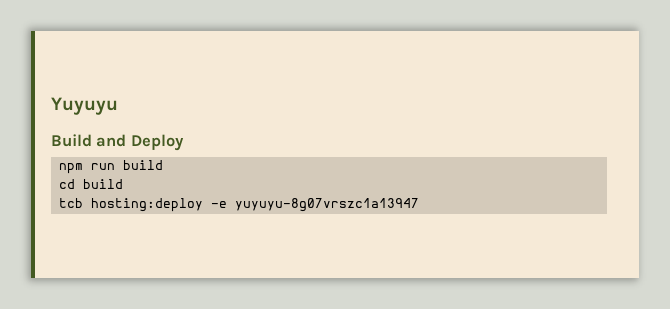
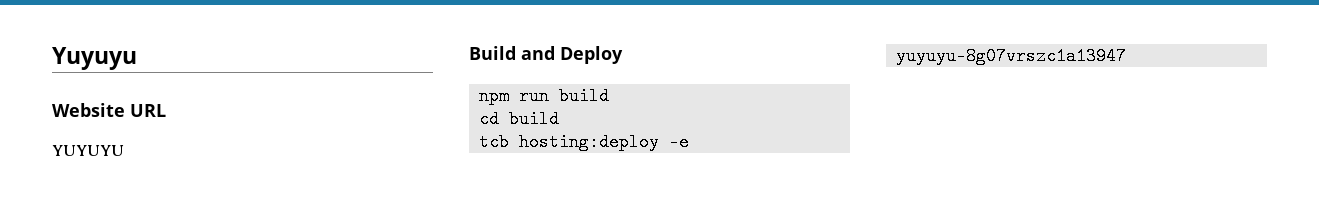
+ Website URL
+ YUYUYU

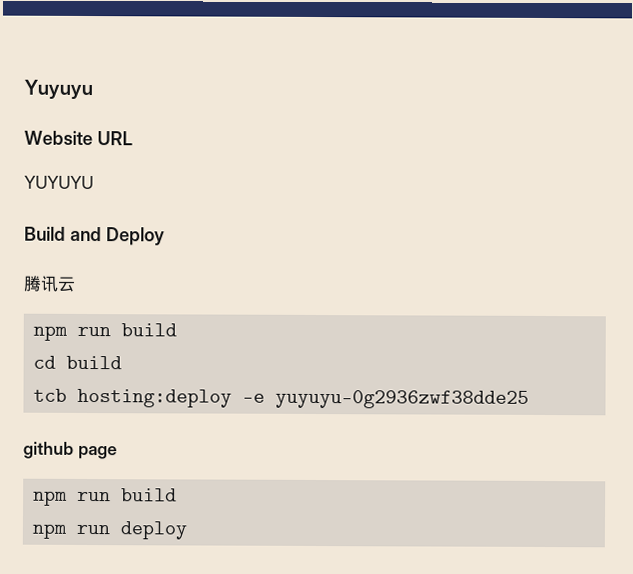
+ 腾讯云
- tcb hosting:deploy -e yuyuyu-8g07vrszc1a13947
+ tcb hosting:deploy -e yuyuyu-0g2936zwf38dde25
+ github page
+ npm run build
+ npm run deploy

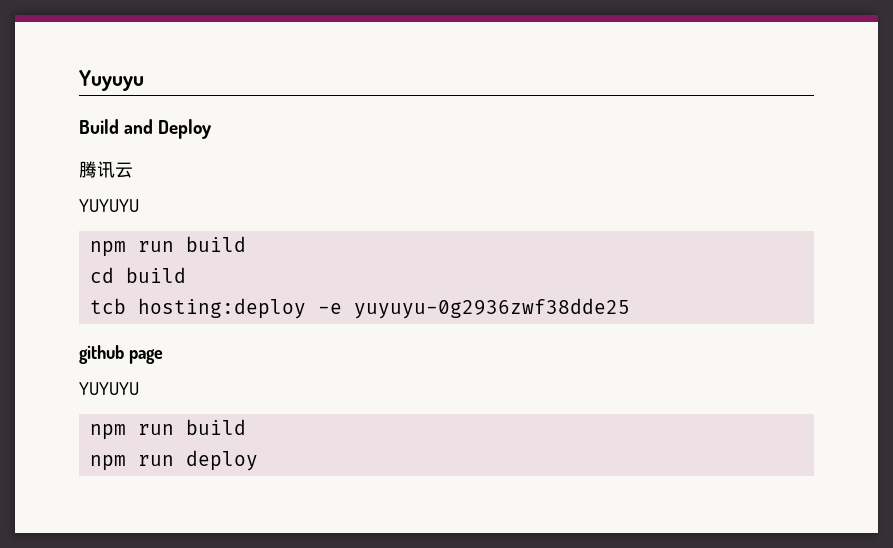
- Website URL
- YUYUYU
  腾讯云
+ YUYUYU
  github page
+ YUYUYU

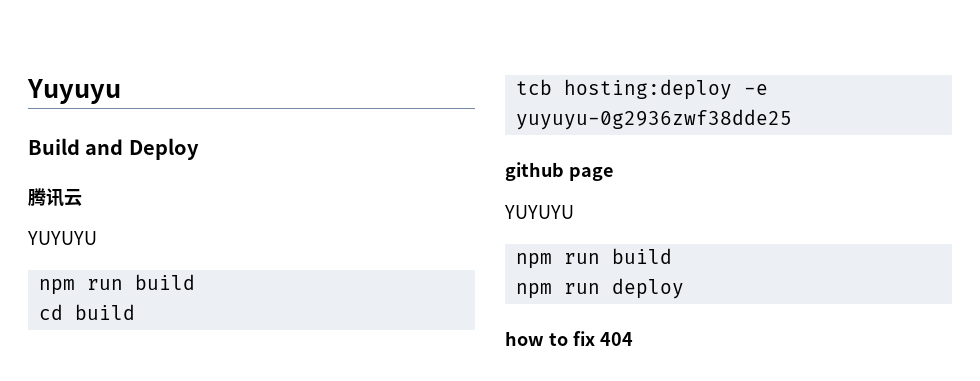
+ how to fix 404

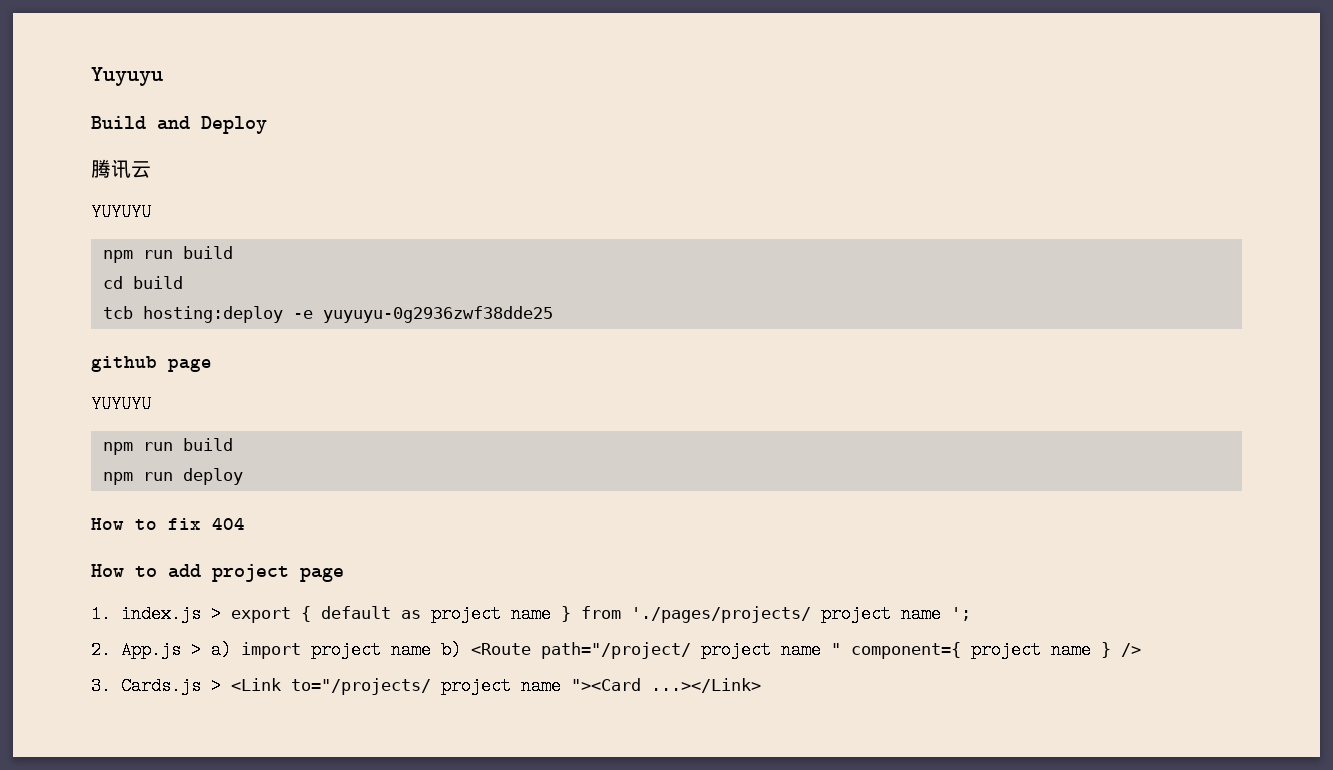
- how to fix 404
+ How to fix 404
+ How to add project page
+ 1. index.js > export { default as project name } from './pages/projects/ project name ';
+ 2. App.js > a) import project name b) <Route path="/project/ project name " component={ project name } />
+ 3. Cards.js > <Link to="/projects/ project name "><Card ...></Link>

